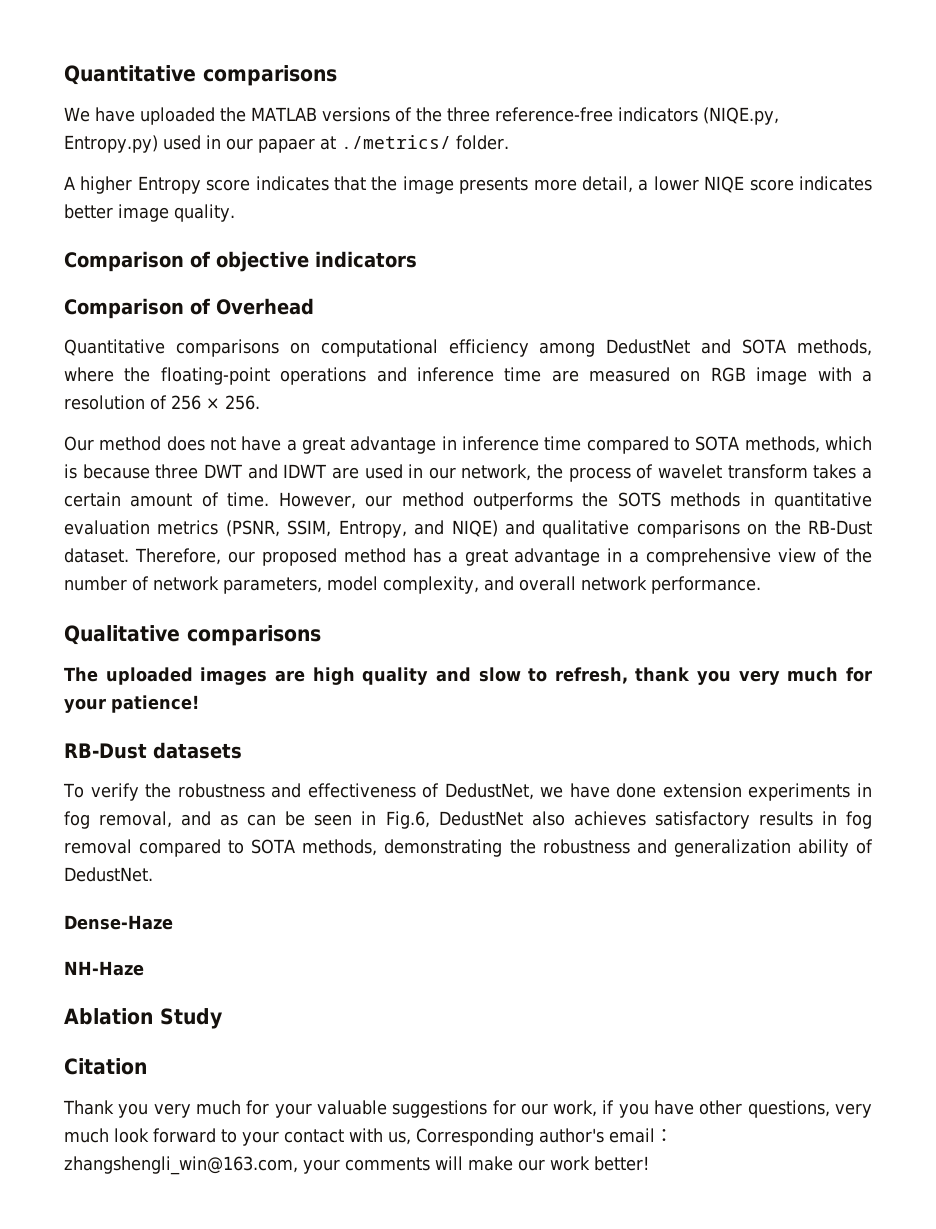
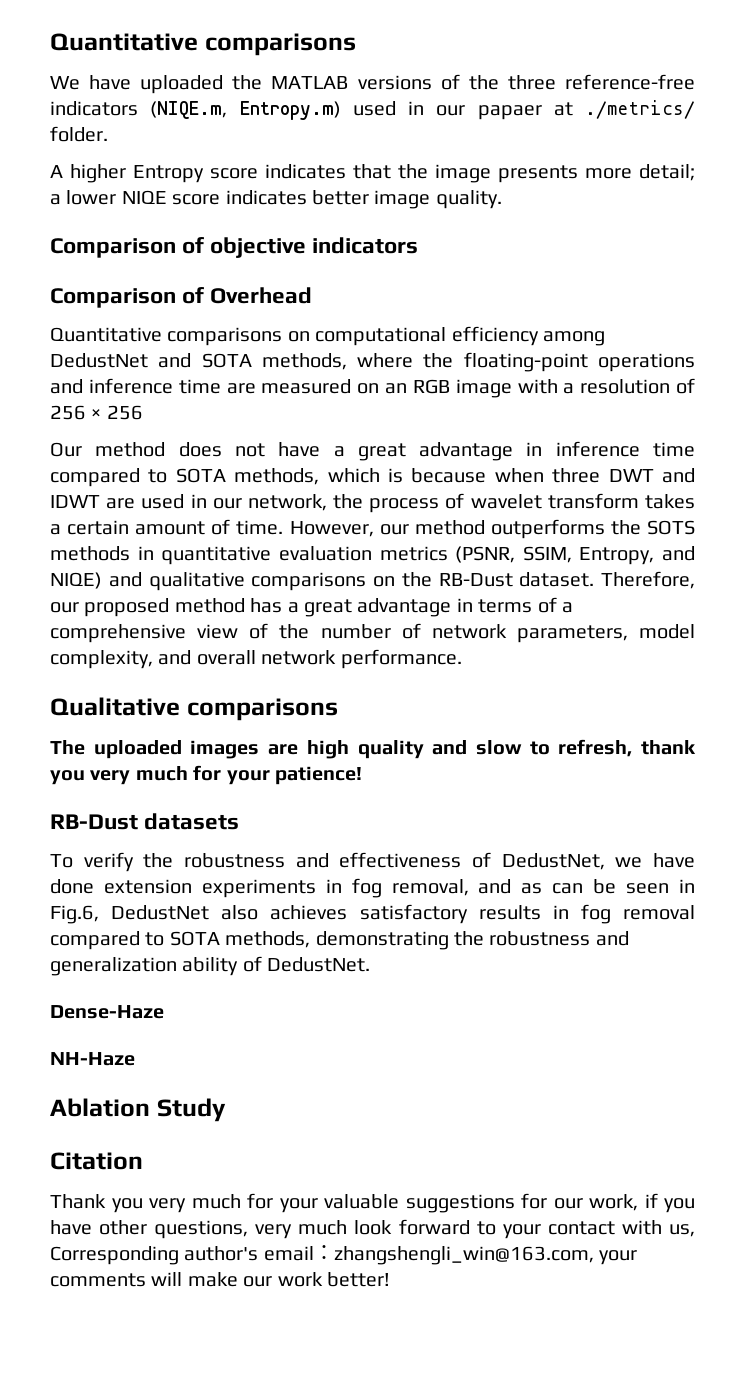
- We have uploaded the MATLAB versions of the three reference-free indicators (NIQE.py, Entropy.py) used in our papaer at ./metrics/ folder.
+ We have uploaded the MATLAB versions of the three reference-free indicators (NIQE.m, Entropy.m) used in our papaer at ./metrics/ folder.
- A higher Entropy score indicates that the image presents more detail, a lower NIQE score indicates better image quality.
+ A higher Entropy score indicates that the image presents more detail; a lower NIQE score indicates better image quality.
- Quantitative comparisons on computational efficiency among DedustNet and SOTA methods, where the floating-point operations and inference time are measured on RGB image with a resolution of 256 × 256.
+ Quantitative comparisons on computational efficiency among DedustNet and SOTA methods, where the floating-point operations and inference time are measured on an RGB image with a resolution of 256 × 256
- Our method does not have a great advantage in inference time compared to SOTA methods, which is because three DWT and IDWT are used in our network, the process of wavelet transform takes a certain amount of time.
+ Our method does not have a great advantage in inference time compared to SOTA methods, which is because when three DWT and IDWT are used in our network, the process of wavelet transform takes a certain amount of time.
- Therefore, our proposed method has a great advantage in a comprehensive view of the number of network parameters, model complexity, and overall network performance.
+ Therefore, our proposed method has a great advantage in terms of a comprehensive view of the number of network parameters, model complexity, and overall network performance.

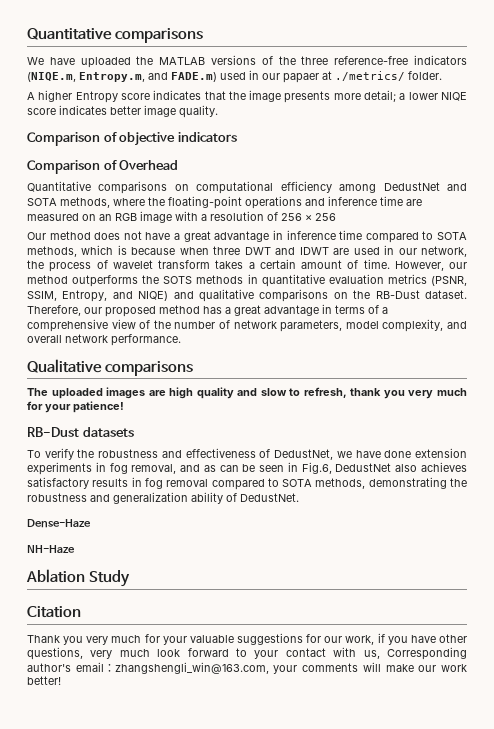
- We have uploaded the MATLAB versions of the three reference-free indicators (NIQE.m, Entropy.m) used in our papaer at ./metrics/ folder.
+ We have uploaded the MATLAB versions of the three reference-free indicators (NIQE.m, Entropy.m, and FADE.m) used in our papaer at ./metrics/ folder.

